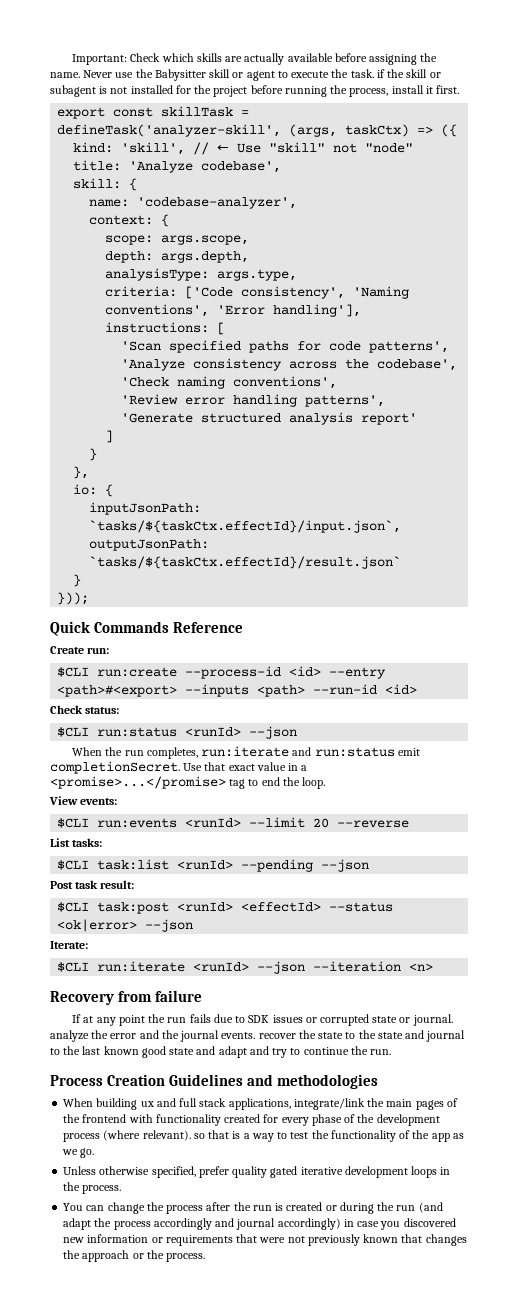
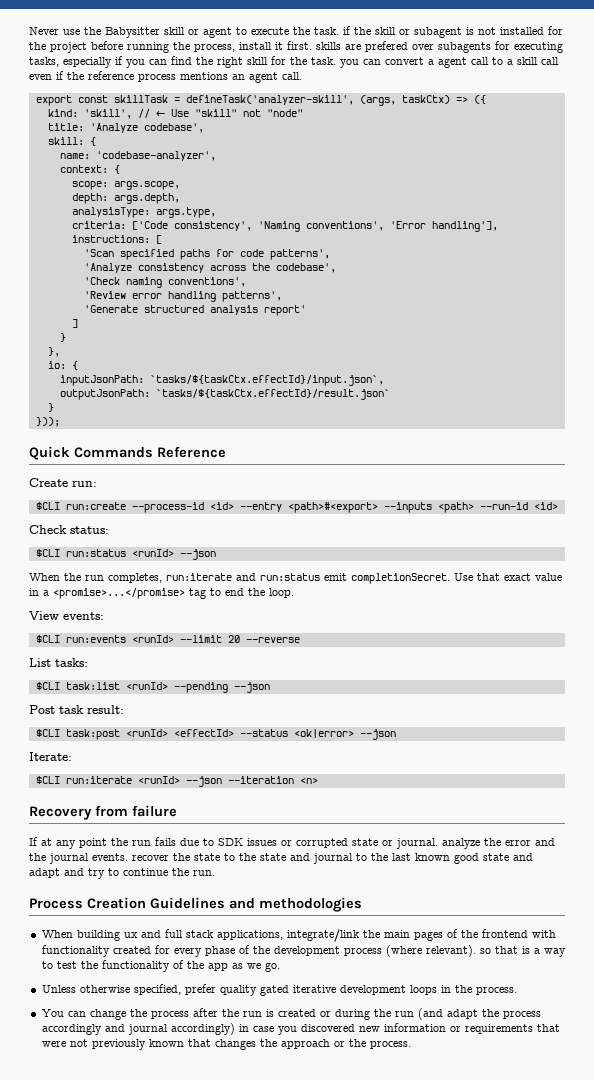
- Important: Check which skills are actually available before assigning the name. Never use the Babysitter skill or agent to execute the task. if the skill or subagent is not installed for the project before running the process, install it first.
+ Never use the Babysitter skill or agent to execute the task. if the skill or subagent is not installed for the project before running the process, install it first. skills are prefered over subagents for executing tasks, especially if you can find the right skill for the task. you can convert a agent call to a skill call even if the reference process mentions an agent call.

